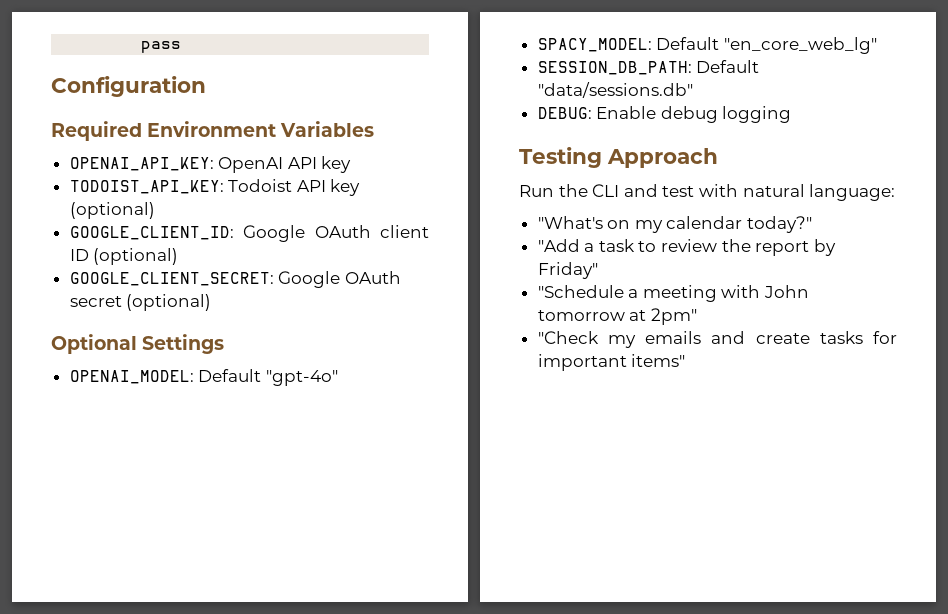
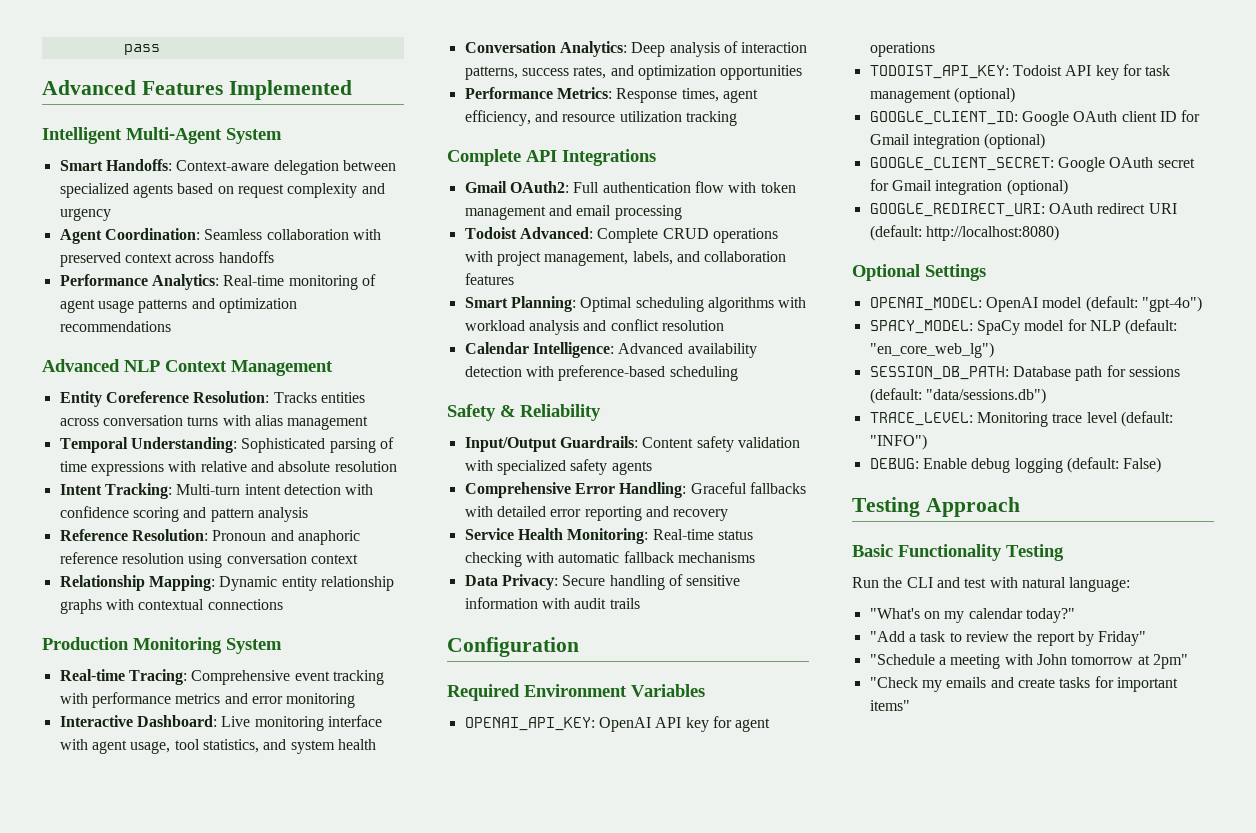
+ Advanced Features Implemented
+ Intelligent Multi-Agent System
+ Smart Handoffs: Context-aware delegation between specialized agents based on request complexity and urgency
+ Agent Coordination: Seamless collaboration with preserved context across handoffs
+ Performance Analytics: Real-time monitoring of agent usage patterns and optimization recommendations
+ Advanced NLP Context Management
+ Entity Coreference Resolution: Tracks entities across conversation turns with alias management
+ Temporal Understanding: Sophisticated parsing of time expressions with relative and absolute resolution
+ Intent Tracking: Multi-turn intent detection with confidence scoring and pattern analysis
+ Reference Resolution: Pronoun and anaphoric reference resolution using conversation context
+ Relationship Mapping: Dynamic entity relationship graphs with contextual connections
+ Production Monitoring System
+ Real-time Tracing: Comprehensive event tracking with performance metrics and error monitoring
+ Interactive Dashboard: Live monitoring interface with agent usage, tool statistics, and system health
+ Conversation Analytics: Deep analysis of interaction patterns, success rates, and optimization opportunities
+ Performance Metrics: Response times, agent efficiency, and resource utilization tracking
+ Complete API Integrations
+ Gmail OAuth2: Full authentication flow with token management and email processing
+ Todoist Advanced: Complete CRUD operations with project management, labels, and collaboration features
+ Smart Planning: Optimal scheduling algorithms with workload analysis and conflict resolution
+ Calendar Intelligence: Advanced availability detection with preference-based scheduling
+ Safety & Reliability
+ Input/Output Guardrails: Content safety validation with specialized safety agents
+ Comprehensive Error Handling: Graceful fallbacks with detailed error reporting and recovery
+ Service Health Monitoring: Real-time status checking with automatic fallback mechanisms
+ Data Privacy: Secure handling of sensitive information with audit trails
- OPENAI_API_KEY: OpenAI API key
+ OPENAI_API_KEY: OpenAI API key for agent operations
- TODOIST_API_KEY: Todoist API key (optional)
+ TODOIST_API_KEY: Todoist API key for task management (optional)
- GOOGLE_CLIENT_ID: Google OAuth client ID (optional)
+ GOOGLE_CLIENT_ID: Google OAuth client ID for Gmail integration (optional)
- GOOGLE_CLIENT_SECRET: Google OAuth secret (optional)
+ GOOGLE_CLIENT_SECRET: Google OAuth secret for Gmail integration (optional)
+ GOOGLE_REDIRECT_URI: OAuth redirect URI (default: http://localhost:8080)
  Optional Settings
- OPENAI_MODEL: Default "gpt-4o"
- SPACY_MODEL: Default "en_core_web_lg"
- SESSION_DB_PATH: Default "data/sessions.db"
+ OPENAI_MODEL: OpenAI model (default: "gpt-4o")
+ SPACY_MODEL: SpaCy model for NLP (default: "en_core_web_lg")
+ SESSION_DB_PATH: Database path for sessions (default: "data/sessions.db")
+ TRACE_LEVEL: Monitoring trace level (default: "INFO")
- DEBUG: Enable debug logging
+ DEBUG: Enable debug logging (default: False)
+ Basic Functionality Testing

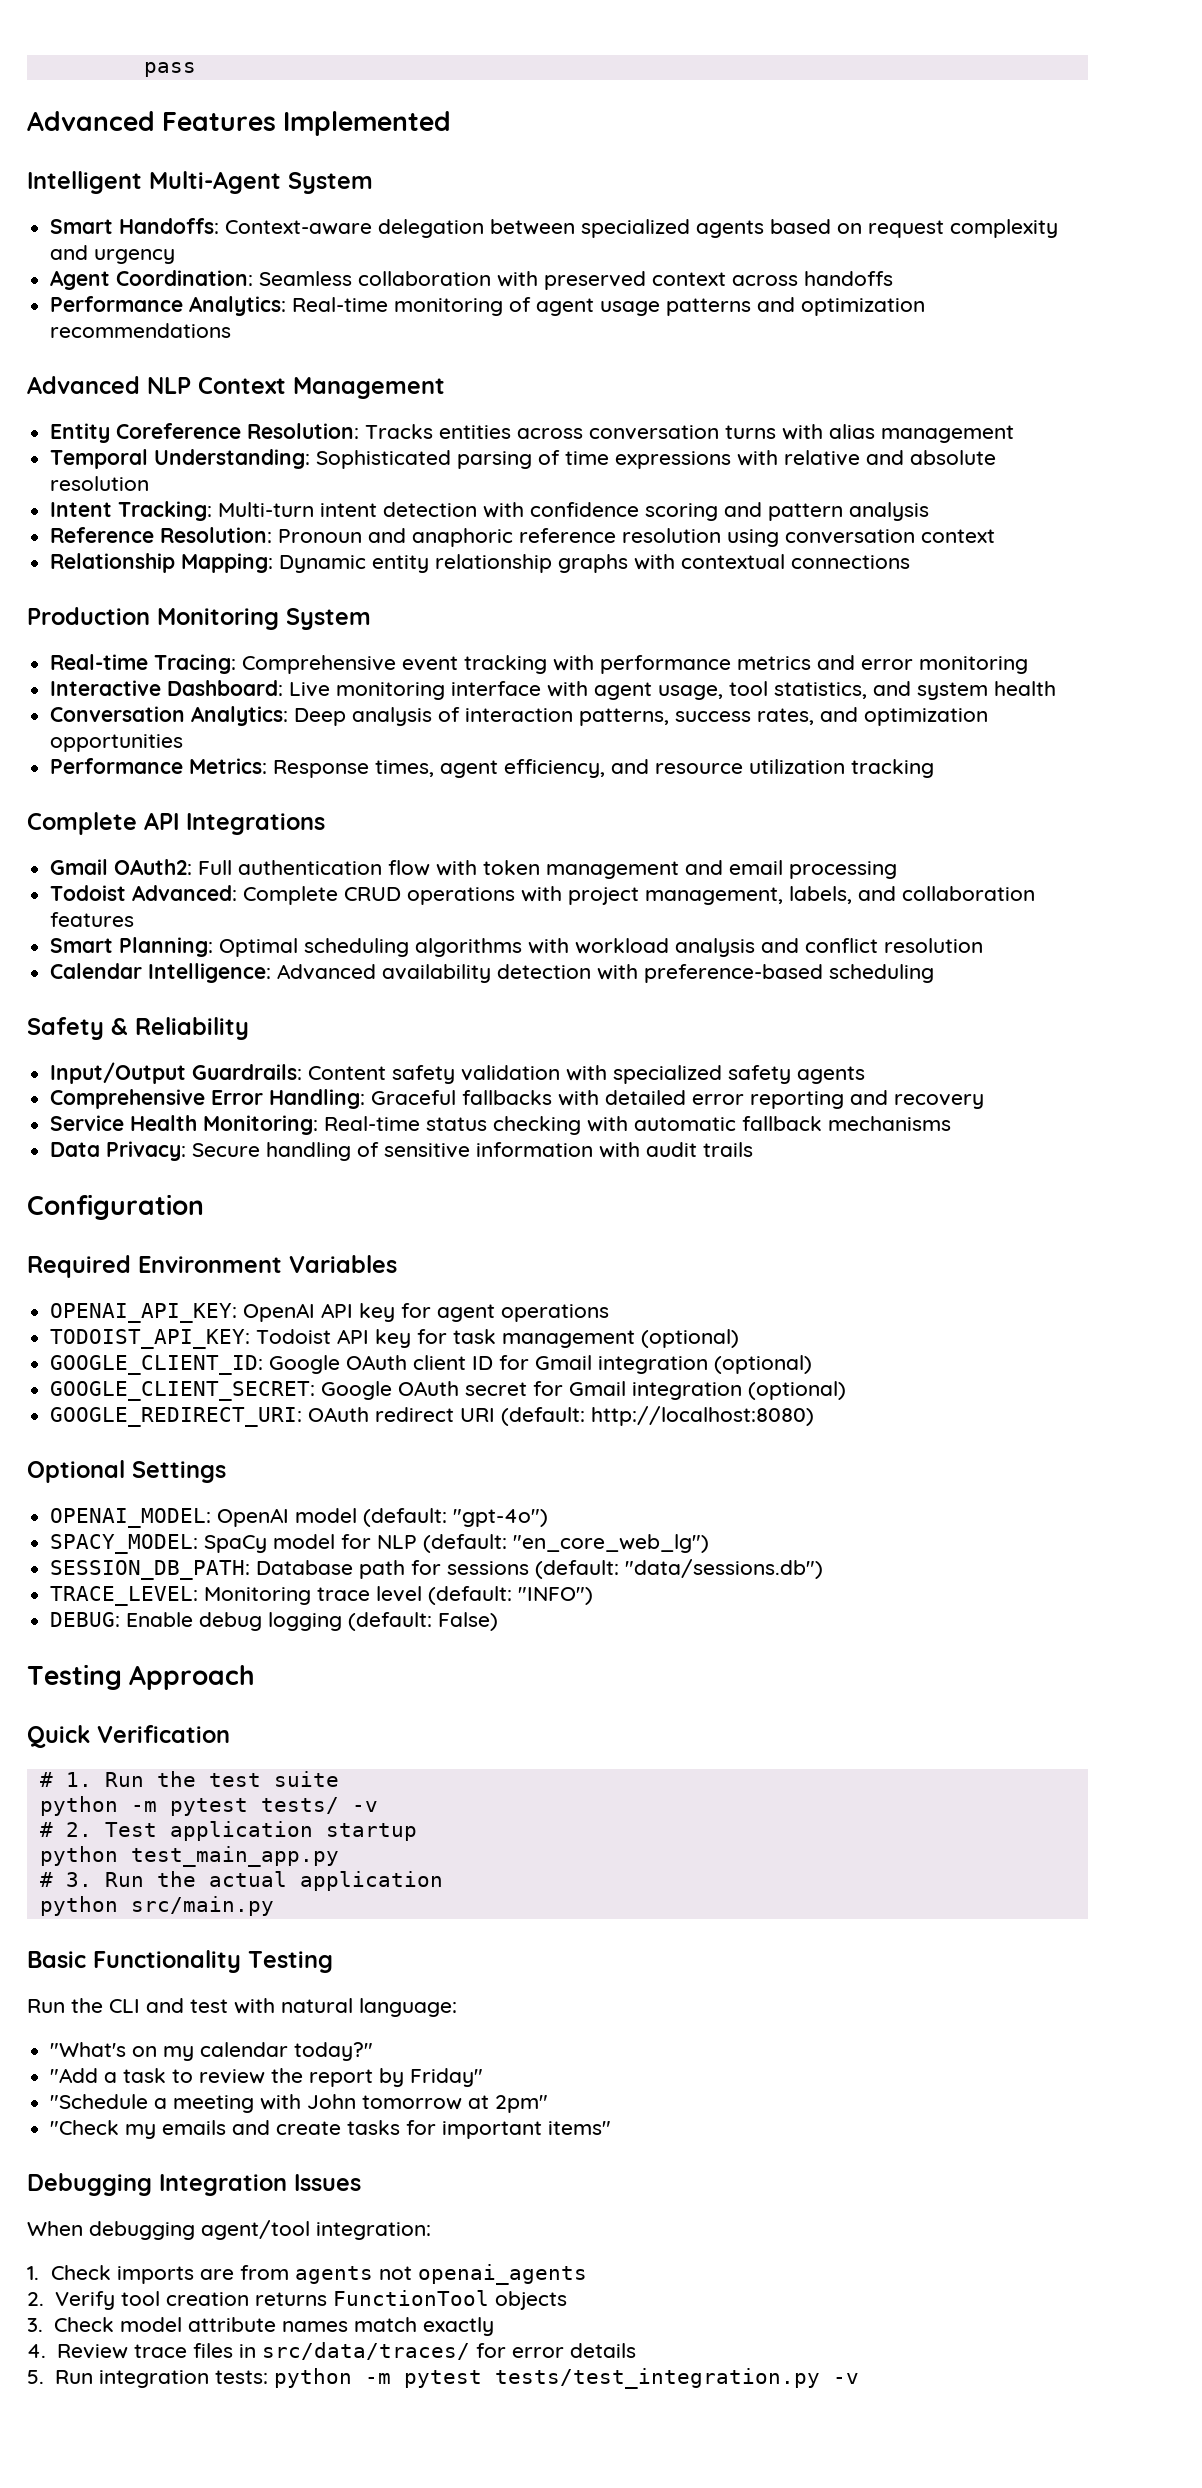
+ Quick Verification
+ # 1. Run the test suite
+ python -m pytest tests/ -v
+ # 2. Test application startup
+ python test_main_app.py
+ # 3. Run the actual application
+ python src/main.py
+ Debugging Integration Issues
+ When debugging agent/tool integration:
+ 1. Check imports are from agents not openai_agents
+ 2. Verify tool creation returns FunctionTool objects
+ 3. Check model attribute names match exactly
+ 4. Review trace files in src/data/traces/ for error details
+ 5. Run integration tests: python -m pytest tests/test_integration.py -v

